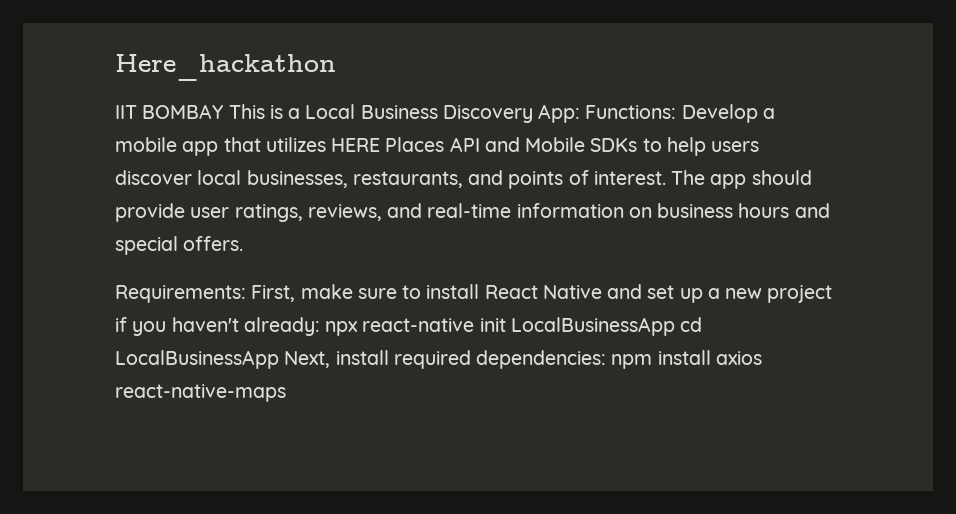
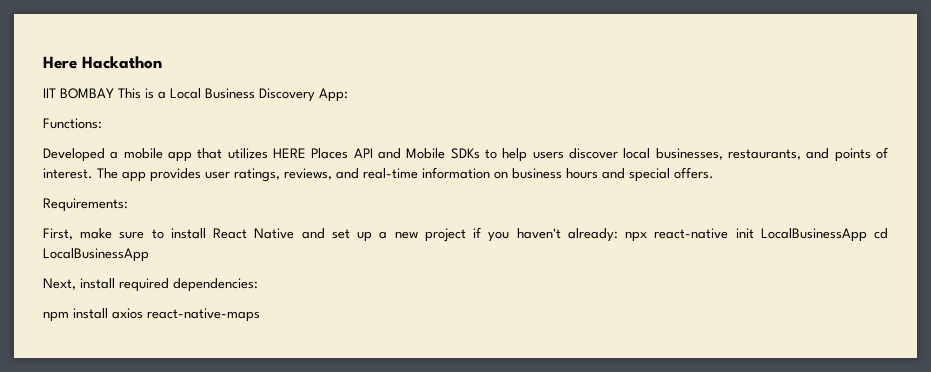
- Here_hackathon
+ Here Hackathon
- IIT BOMBAY This is a Local Business Discovery App: Functions: Develop a mobile app that utilizes HERE Places API and Mobile SDKs to help users discover local businesses, restaurants, and points of interest.
+ IIT BOMBAY This is a Local Business Discovery App:
+ Functions:
+ Developed a mobile app that utilizes HERE Places API and Mobile SDKs to help users discover local businesses, restaurants, and points of interest.
- The app should provide user ratings, reviews, and real-time information on business hours and special offers.
+ The app provides user ratings, reviews, and real-time information on business hours and special offers.
- Requirements: First, make sure to install React Native and set up a new project if you haven't already: npx react-native init LocalBusinessApp cd LocalBusinessApp Next, install required dependencies: npm install axios react-native-maps
+ Requirements:
+ First, make sure to install React Native and set up a new project if you haven't already: npx react-native init LocalBusinessApp cd LocalBusinessApp
+ Next, install required dependencies:
+ npm install axios react-native-maps

